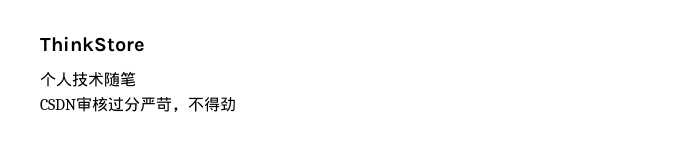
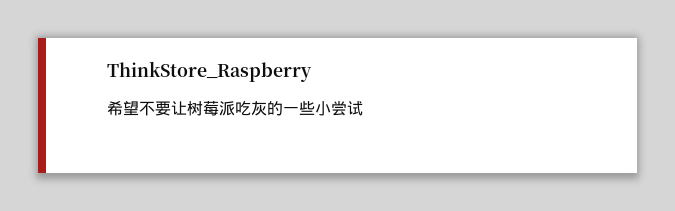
- ThinkStore
- 个人技术随笔
- CSDN审核过分严苛，不得劲
+ ThinkStore_Raspberry
+ 希望不要让树莓派吃灰的一些小尝试

